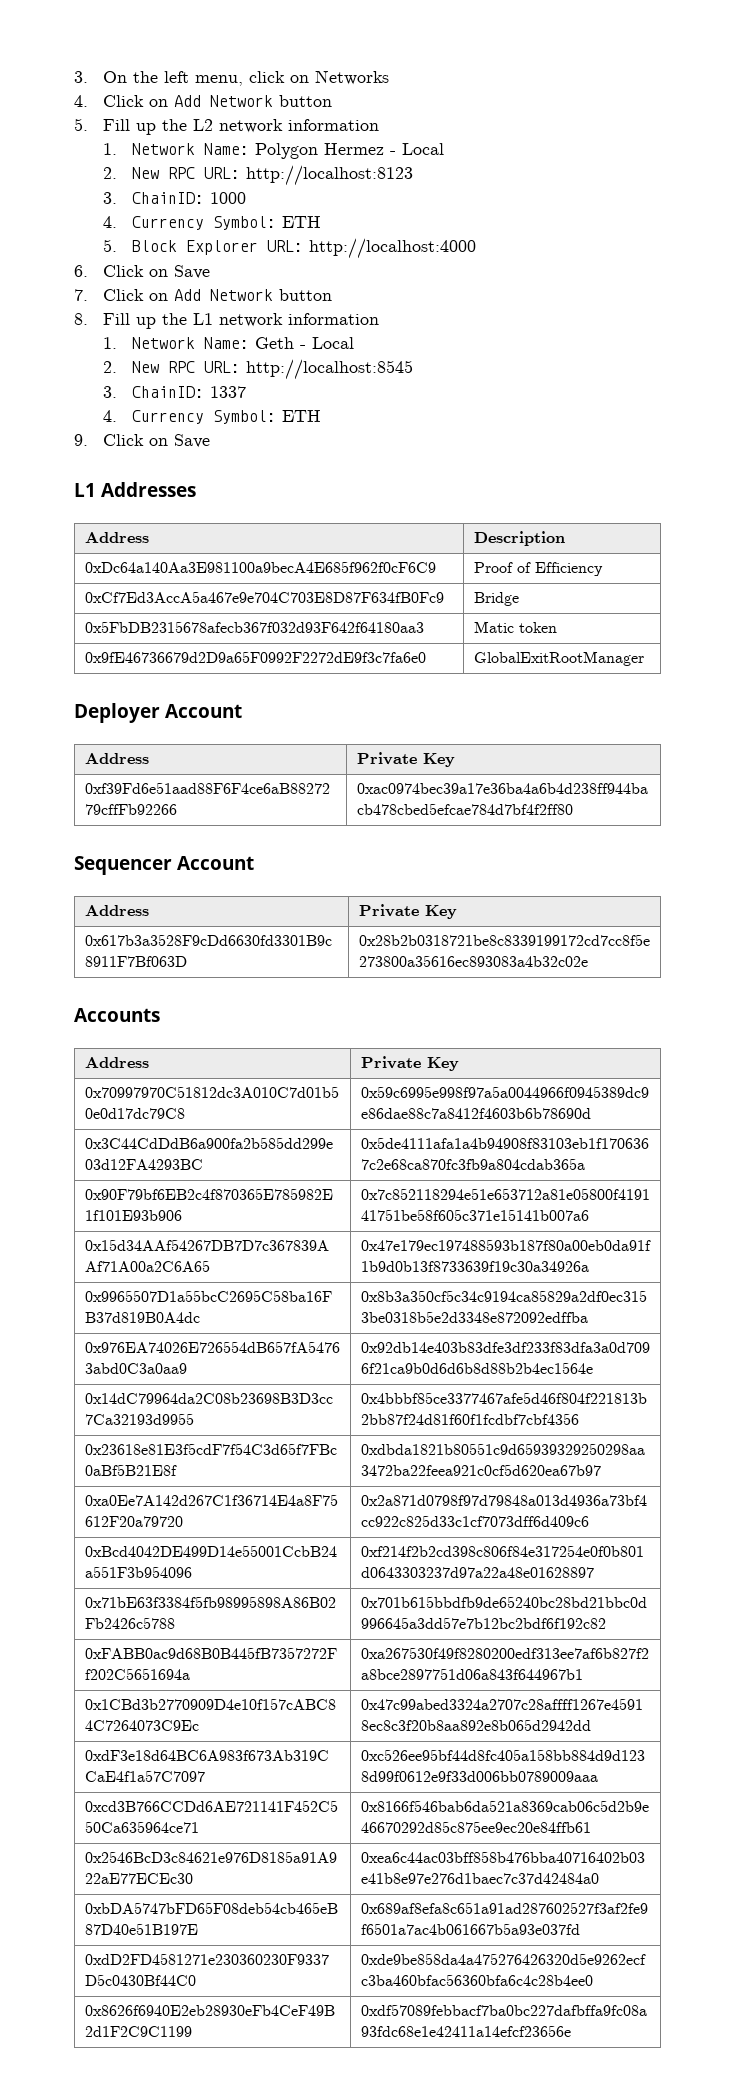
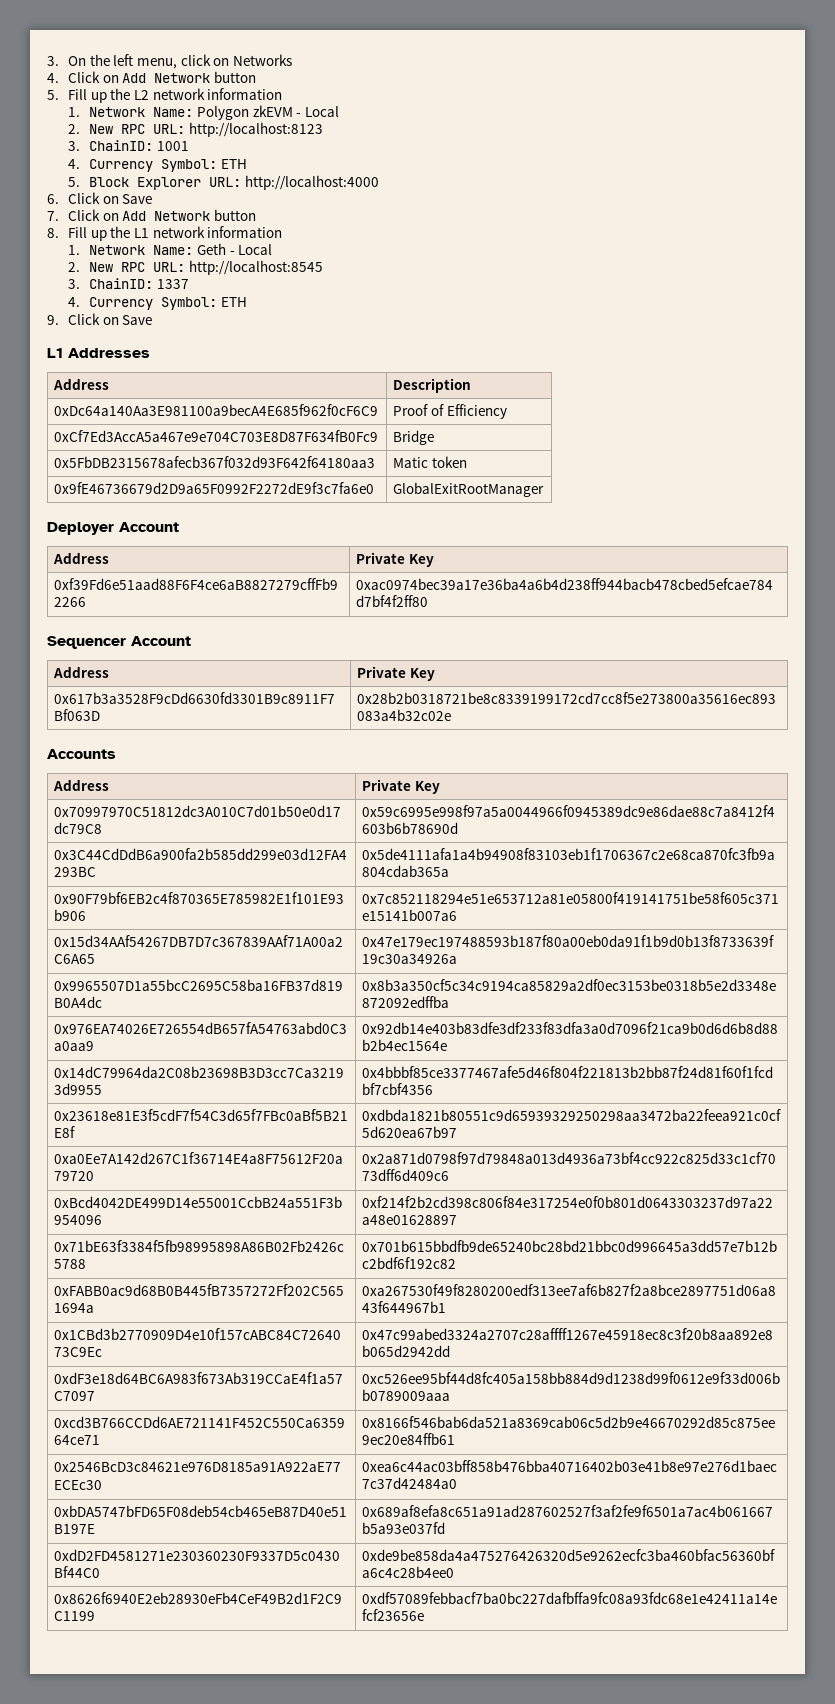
- 1. Network Name: Polygon Hermez - Local
+ 1. Network Name: Polygon zkEVM - Local
- 3. ChainID: 1000
+ 3. ChainID: 1001

